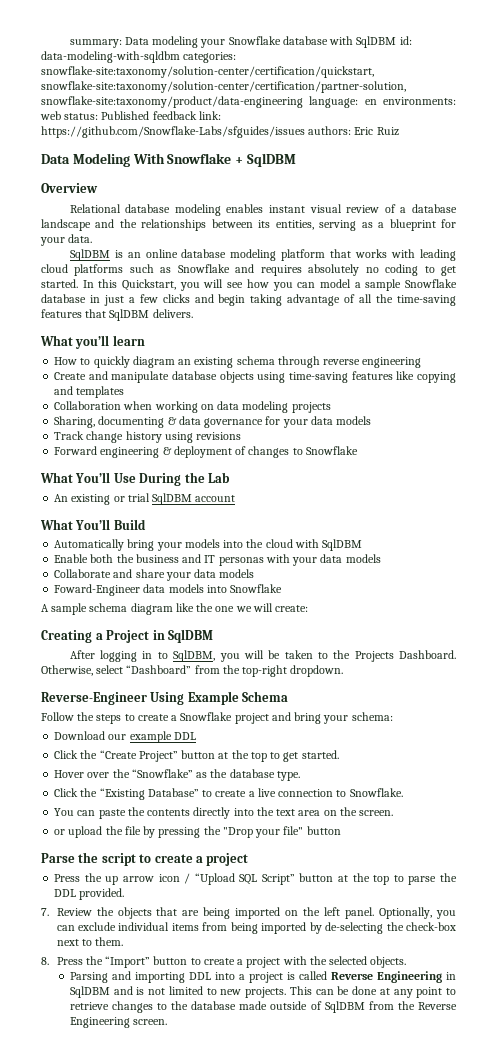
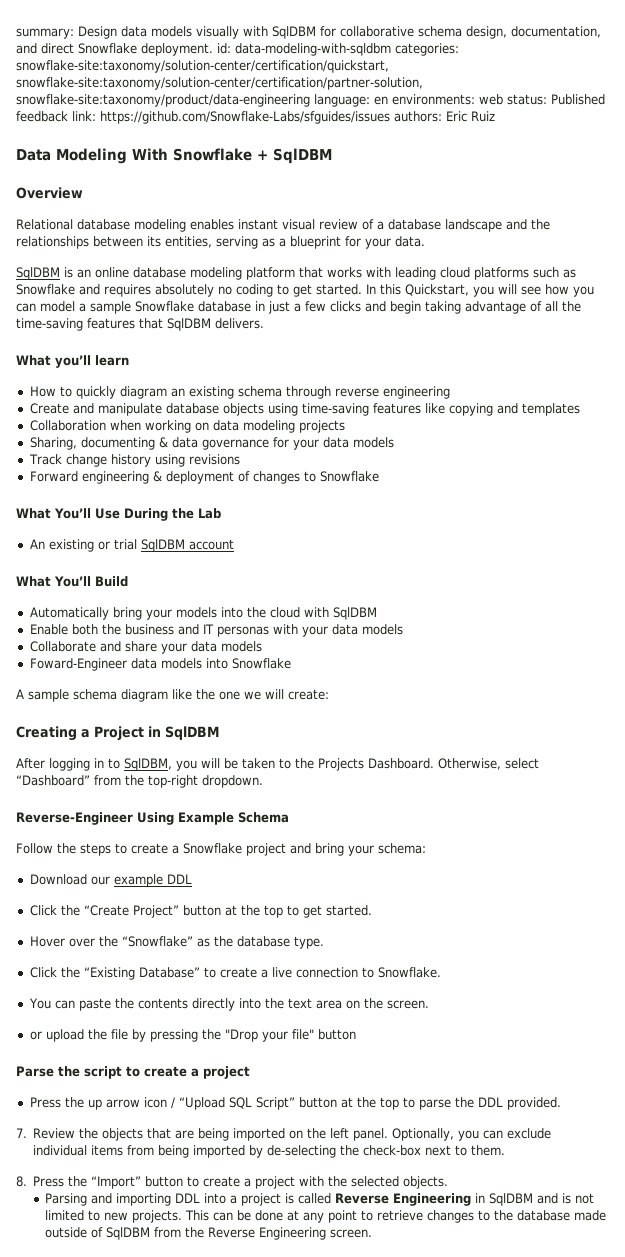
- summary: Data modeling your Snowflake database with SqlDBM id: data-modeling-with-sqldbm categories: snowflake-site:taxonomy/solution-center/certification/quickstart, snowflake-site:taxonomy/solution-center/certification/partner-solution, snowflake-site:taxonomy/product/data-engineering language: en environments: web status: Published feedback link: https://github.com/Snowflake-Labs/sfguides/issues authors: Eric Ruiz
+ summary: Design data models visually with SqlDBM for collaborative schema design, documentation, and direct Snowflake deployment. id: data-modeling-with-sqldbm categories: snowflake-site:taxonomy/solution-center/certification/quickstart, snowflake-site:taxonomy/solution-center/certification/partner-solution, snowflake-site:taxonomy/product/data-engineering language: en environments: web status: Published feedback link: https://github.com/Snowflake-Labs/sfguides/issues authors: Eric Ruiz

